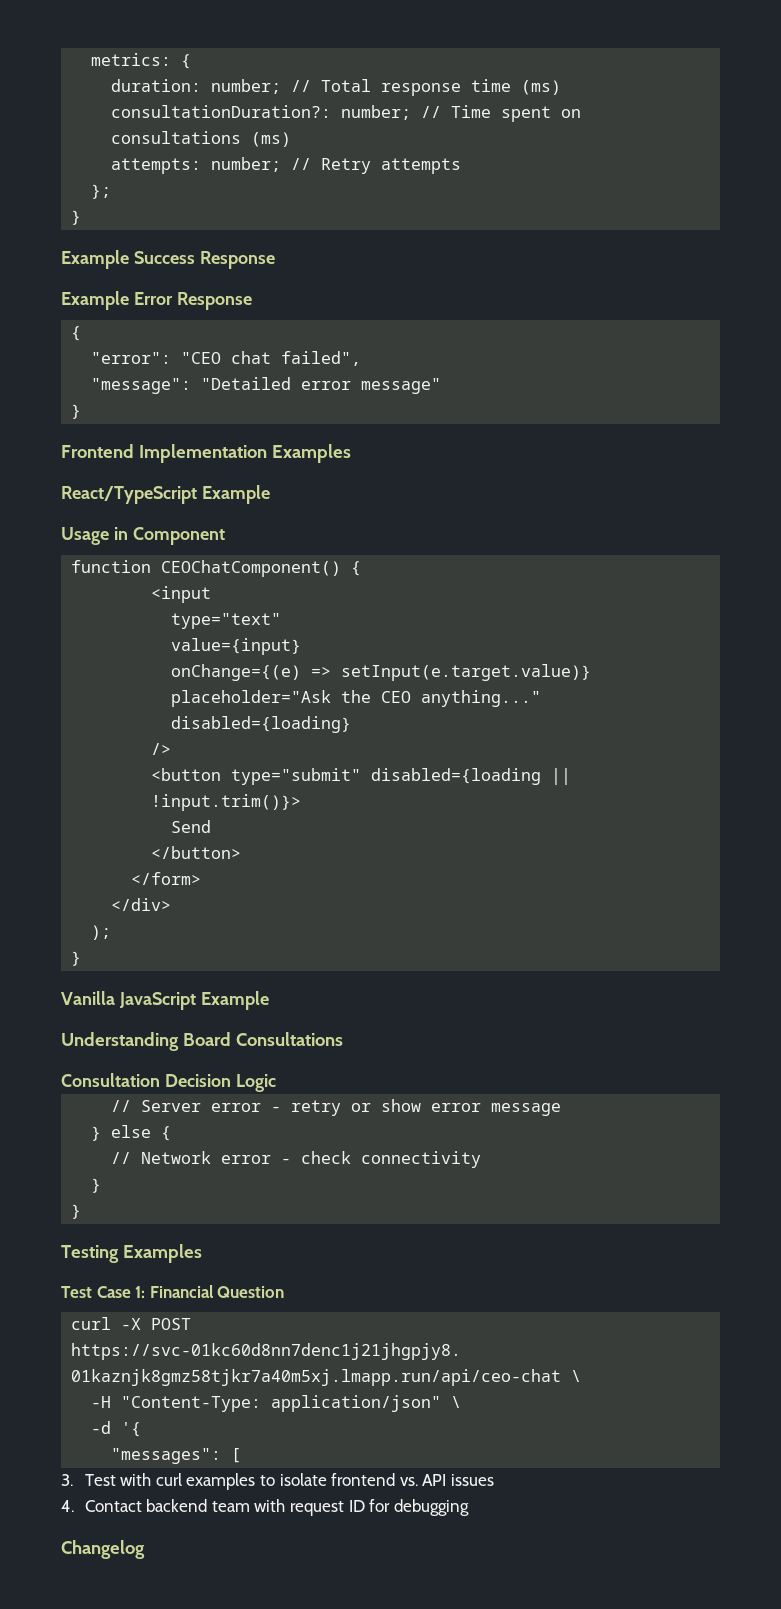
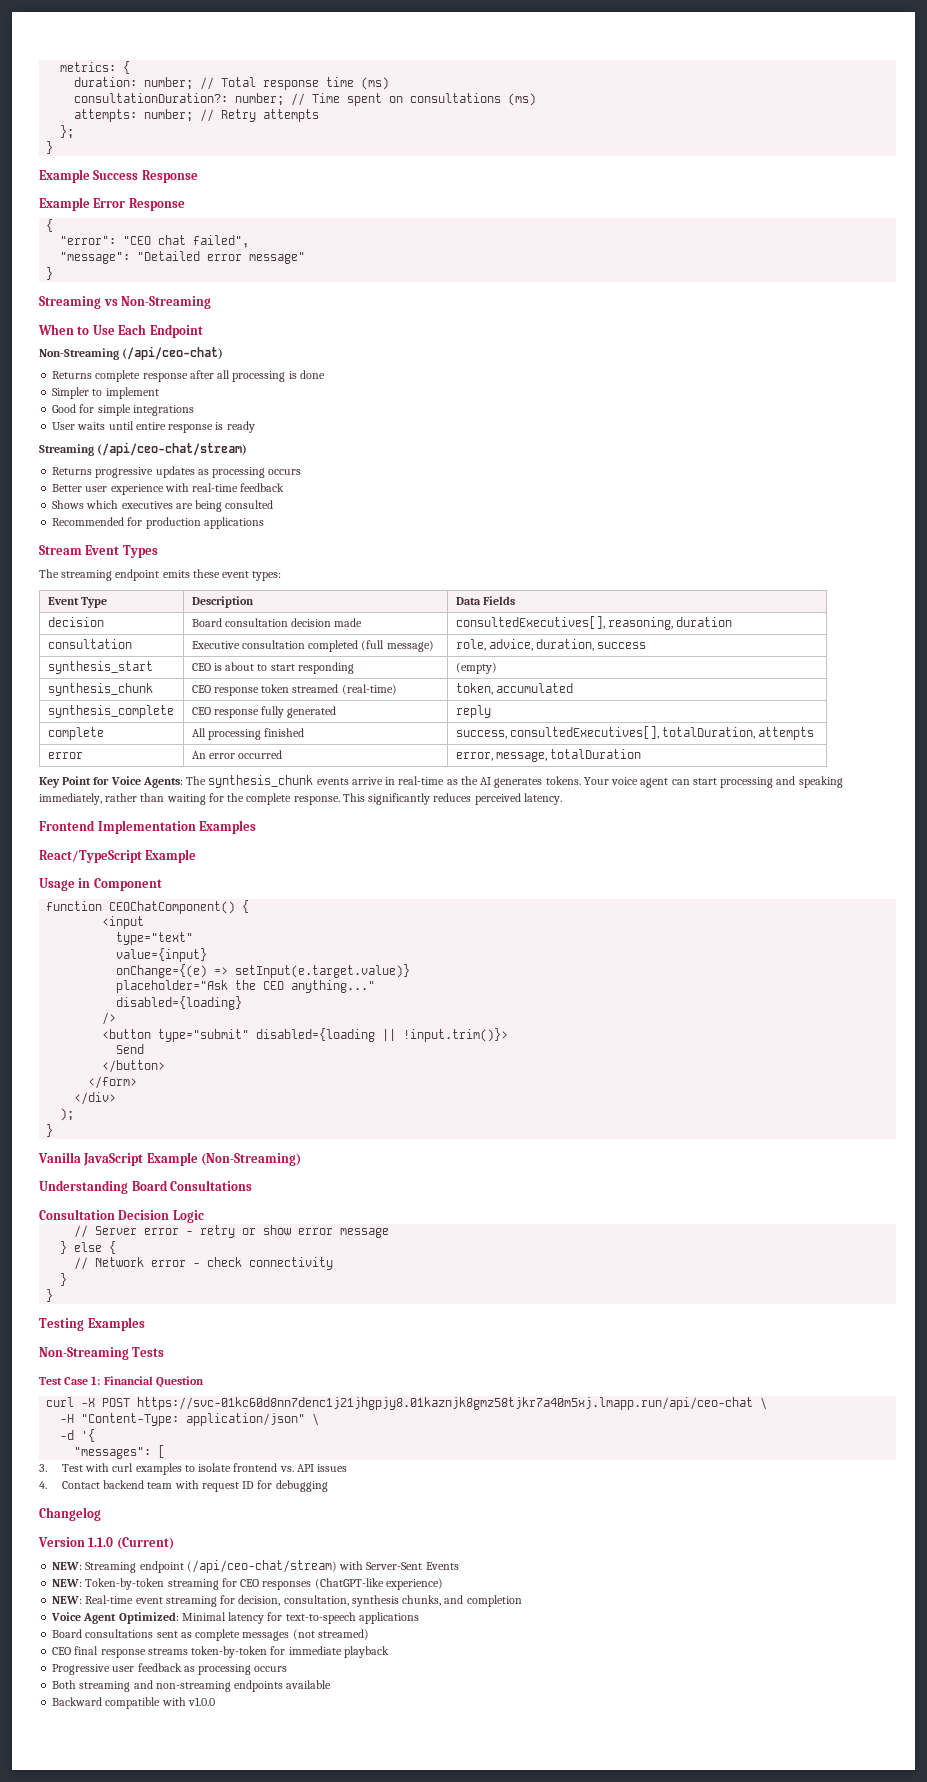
+ Streaming vs Non-Streaming
+ When to Use Each Endpoint
+ Non-Streaming (/api/ceo-chat)
+ Returns complete response after all processing is done
+ Simpler to implement
+ Good for simple integrations
+ User waits until entire response is ready
+ Streaming (/api/ceo-chat/stream)
+ Returns progressive updates as processing occurs
+ Better user experience with real-time feedback
+ Shows which executives are being consulted
+ Recommended for production applications
+ Stream Event Types
+ The streaming endpoint emits these event types:
+ Event Type | Description | Data Fields
+ decision | Board consultation decision made | consultedExecutives[], reasoning, duration
+ consultation | Executive consultation completed (full message) | role, advice, duration, success
+ synthesis_start | CEO is about to start responding | (empty)
+ synthesis_chunk | CEO response token streamed (real-time) | token, accumulated
+ synthesis_complete | CEO response fully generated | reply
+ complete | All processing finished | success, consultedExecutives[], totalDuration, attempts
+ error | An error occurred | error, message, totalDuration
+ Key Point for Voice Agents: The synthesis_chunk events arrive in real-time as the AI generates tokens. Your voice agent can start processing and speaking immediately, rather than waiting for the complete response. This significantly reduces perceived latency.
- Vanilla JavaScript Example
+ Vanilla JavaScript Example (Non-Streaming)
+ Non-Streaming Tests
+ Version 1.1.0 (Current)
+ NEW: Streaming endpoint (/api/ceo-chat/stream) with Server-Sent Events
+ NEW: Token-by-token streaming for CEO responses (ChatGPT-like experience)
+ NEW: Real-time event streaming for decision, consultation, synthesis chunks, and completion
+ Voice Agent Optimized: Minimal latency for text-to-speech applications
+ Board consultations sent as complete messages (not streamed)
+ CEO final response streams token-by-token for immediate playback
+ Progressive user feedback as processing occurs
+ Both streaming and non-streaming endpoints available
+ Backward compatible with v1.0.0

